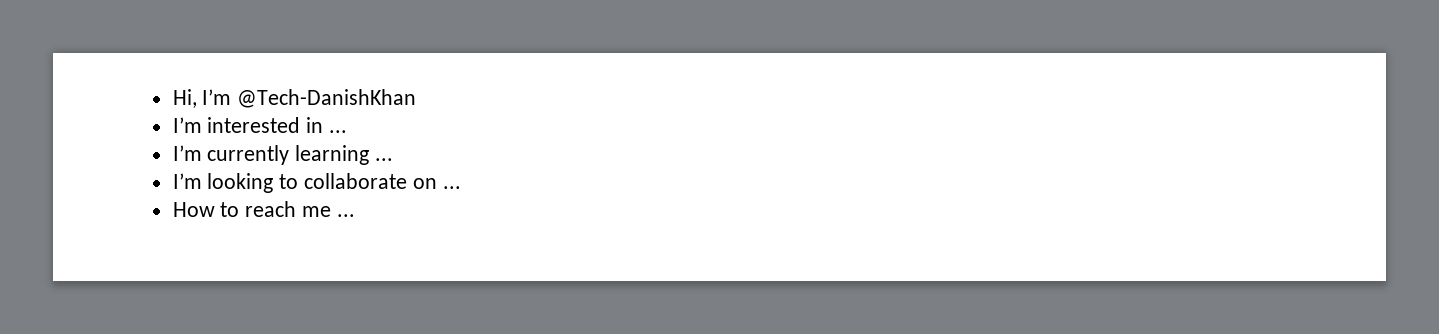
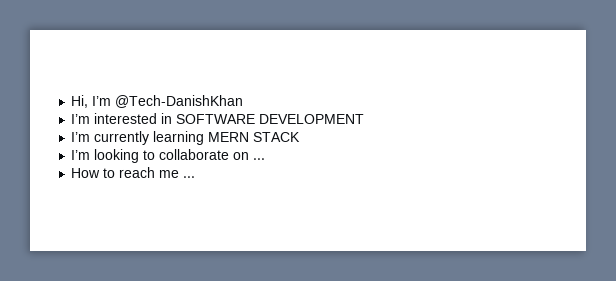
- I’m interested in ...
+ I’m interested in SOFTWARE DEVELOPMENT
- I’m currently learning ...
+ I’m currently learning MERN STACK

